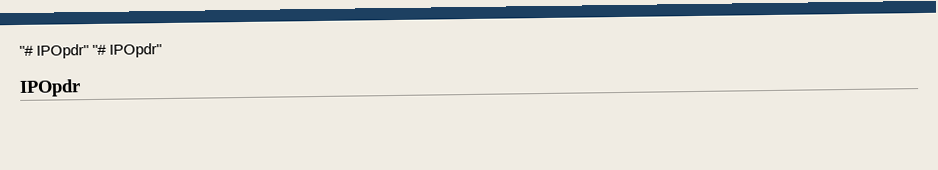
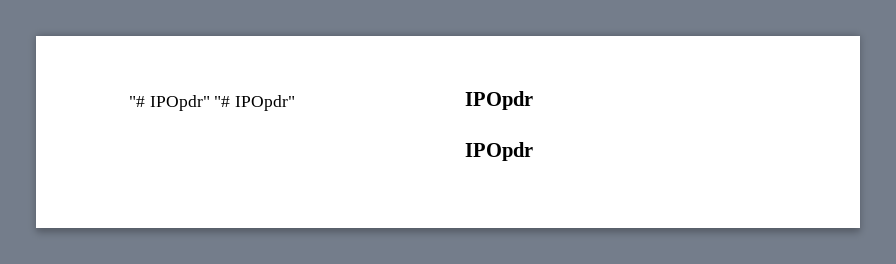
  "# IPOpdr" "# IPOpdr"
+ IPOpdr

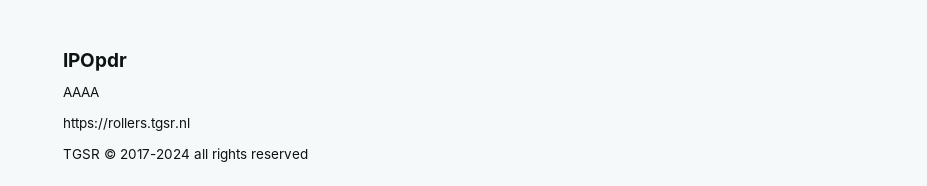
- "# IPOpdr" "# IPOpdr"
  IPOpdr
- IPOpdr
+ AAAA
+ https://rollers.tgsr.nl
+ TGSR © 2017-2024 all rights reserved

